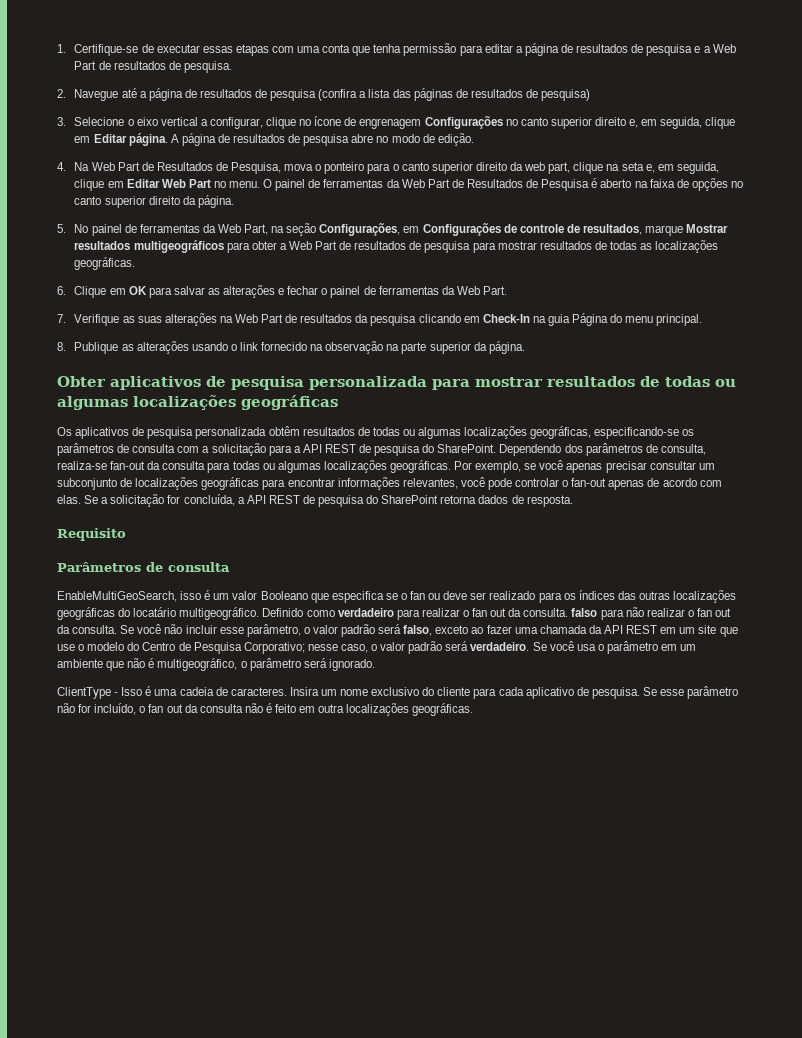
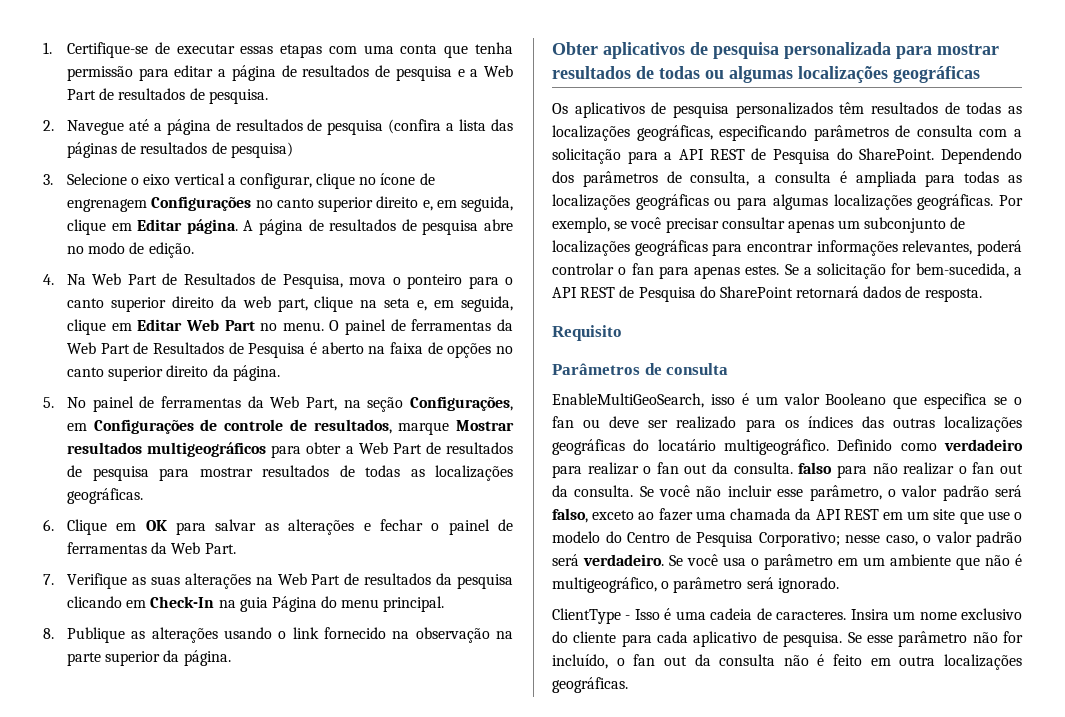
- Os aplicativos de pesquisa personalizada obtêm resultados de todas ou algumas localizações geográficas, especificando-se os parâmetros de consulta com a solicitação para a API REST de pesquisa do SharePoint.
+ Os aplicativos de pesquisa personalizados têm resultados de todas as localizações geográficas, especificando parâmetros de consulta com a solicitação para a API REST de Pesquisa do SharePoint.
- Dependendo dos parâmetros de consulta, realiza-se fan-out da consulta para todas ou algumas localizações geográficas.
+ Dependendo dos parâmetros de consulta, a consulta é ampliada para todas as localizações geográficas ou para algumas localizações geográficas.
- Por exemplo, se você apenas precisar consultar um subconjunto de localizações geográficas para encontrar informações relevantes, você pode controlar o fan-out apenas de acordo com elas.
+ Por exemplo, se você precisar consultar apenas um subconjunto de localizações geográficas para encontrar informações relevantes, poderá controlar o fan para apenas estes.
- Se a solicitação for concluída, a API REST de pesquisa do SharePoint retorna dados de resposta.
+ Se a solicitação for bem-sucedida, a API REST de Pesquisa do SharePoint retornará dados de resposta.

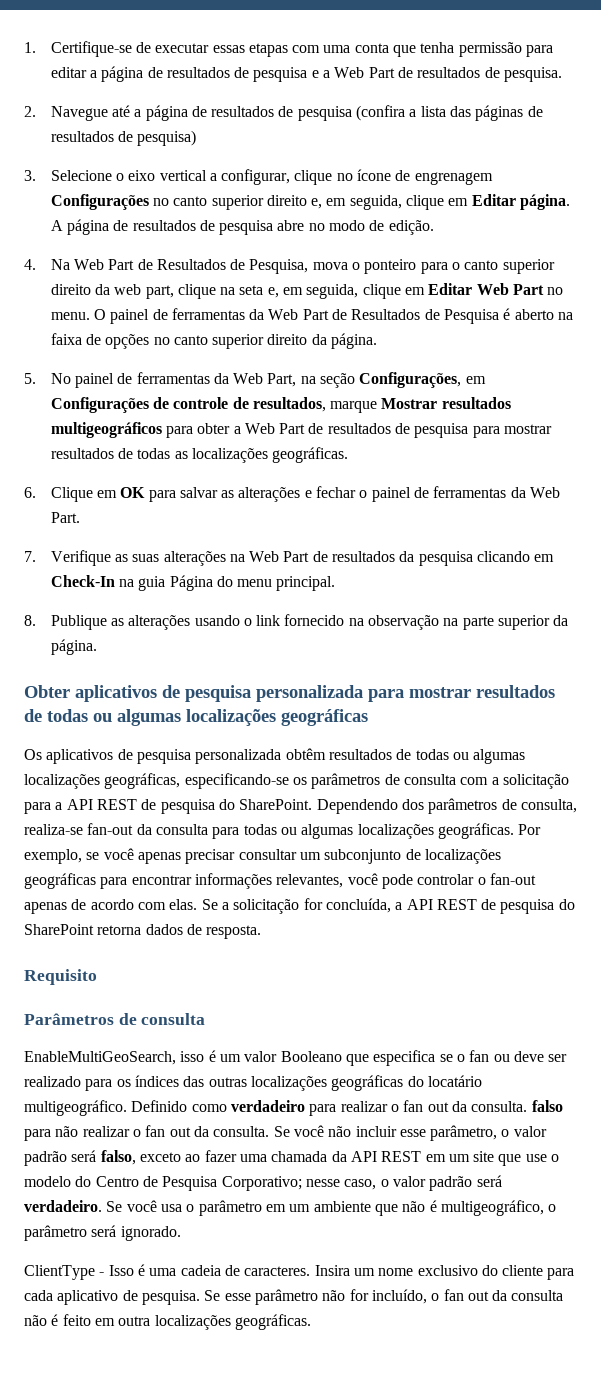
- Os aplicativos de pesquisa personalizados têm resultados de todas as localizações geográficas, especificando parâmetros de consulta com a solicitação para a API REST de Pesquisa do SharePoint.
+ Os aplicativos de pesquisa personalizada obtêm resultados de todas ou algumas localizações geográficas, especificando-se os parâmetros de consulta com a solicitação para a API REST de pesquisa do SharePoint.
- Dependendo dos parâmetros de consulta, a consulta é ampliada para todas as localizações geográficas ou para algumas localizações geográficas.
+ Dependendo dos parâmetros de consulta, realiza-se fan-out da consulta para todas ou algumas localizações geográficas.
- Por exemplo, se você precisar consultar apenas um subconjunto de localizações geográficas para encontrar informações relevantes, poderá controlar o fan para apenas estes.
+ Por exemplo, se você apenas precisar consultar um subconjunto de localizações geográficas para encontrar informações relevantes, você pode controlar o fan-out apenas de acordo com elas.
- Se a solicitação for bem-sucedida, a API REST de Pesquisa do SharePoint retornará dados de resposta.
+ Se a solicitação for concluída, a API REST de pesquisa do SharePoint retorna dados de resposta.

